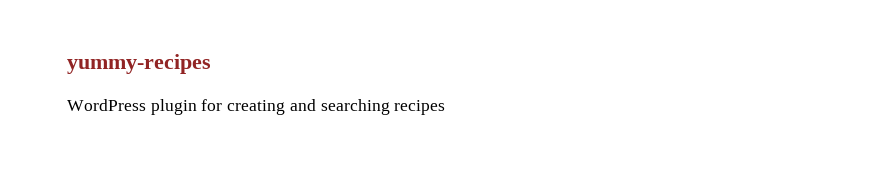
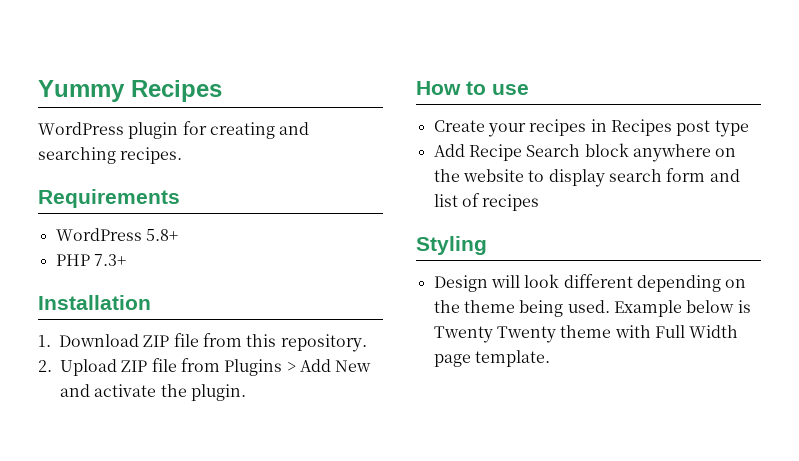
- yummy-recipes
+ Yummy Recipes
- WordPress plugin for creating and searching recipes
+ WordPress plugin for creating and searching recipes.
+ Requirements
+ WordPress 5.8+
+ PHP 7.3+
+ Installation
+ 1. Download ZIP file from this repository.
+ 2. Upload ZIP file from Plugins > Add New and activate the plugin.
+ How to use
+ Create your recipes in Recipes post type
+ Add Recipe Search block anywhere on the website to display search form and list of recipes
+ Styling
+ Design will look different depending on the theme being used. Example below is Twenty Twenty theme with Full Width page template.

